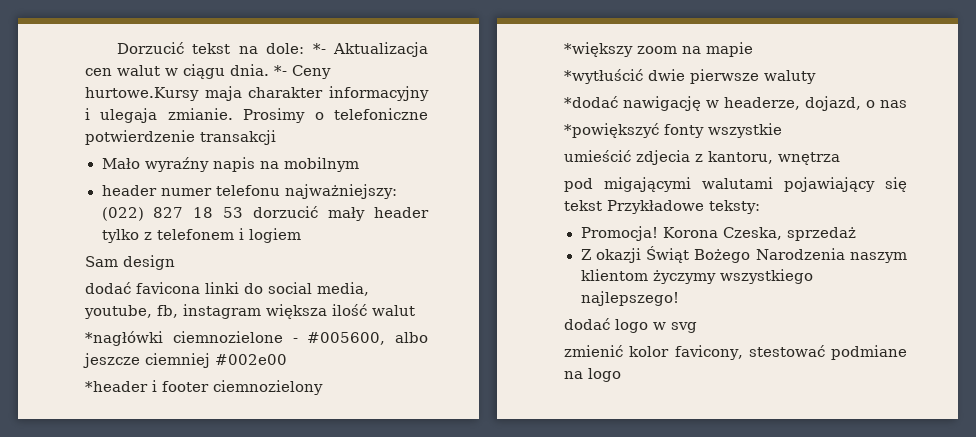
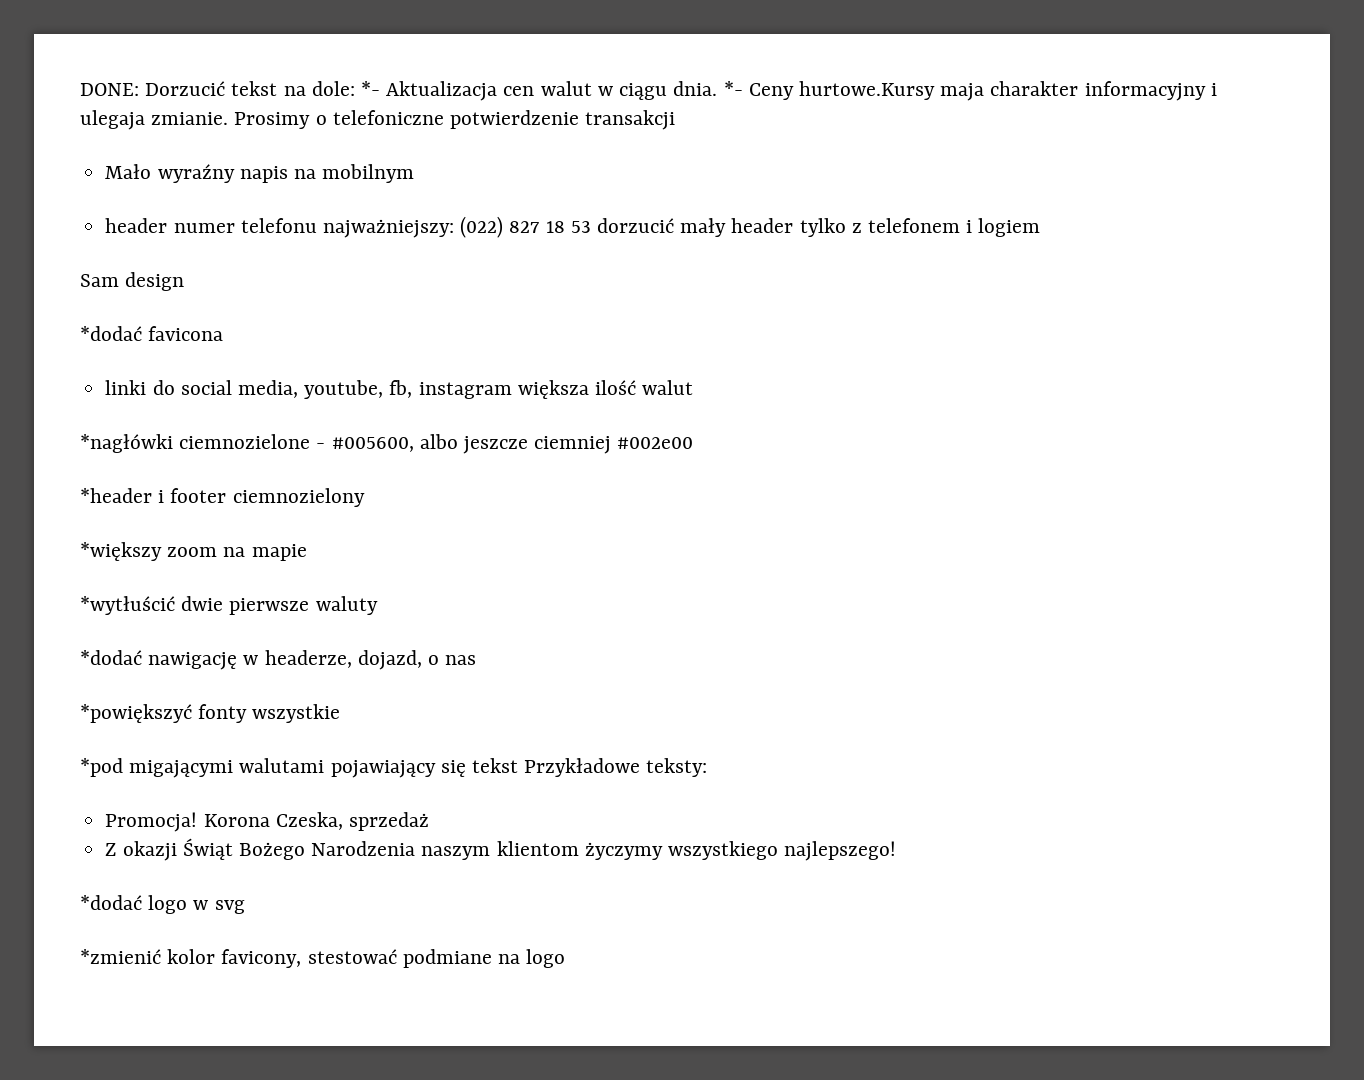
- Dorzucić tekst na dole: *- Aktualizacja cen walut w ciągu dnia.
+ DONE: Dorzucić tekst na dole: *- Aktualizacja cen walut w ciągu dnia.
- dodać favicona linki do social media, youtube, fb, instagram większa ilość walut
+ *dodać favicona
+ linki do social media, youtube, fb, instagram większa ilość walut
- umieścić zdjecia z kantoru, wnętrza
- pod migającymi walutami pojawiający się tekst Przykładowe teksty:
+ *pod migającymi walutami pojawiający się tekst Przykładowe teksty:
- dodać logo w svg
+ *dodać logo w svg
- zmienić kolor favicony, stestować podmiane na logo
+ *zmienić kolor favicony, stestować podmiane na logo

